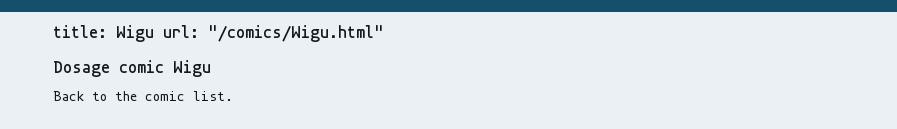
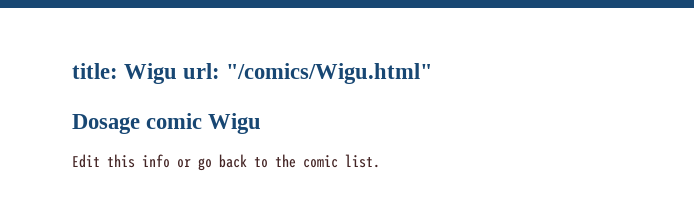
- Back to the comic list.
+ Edit this info or go back to the comic list.

